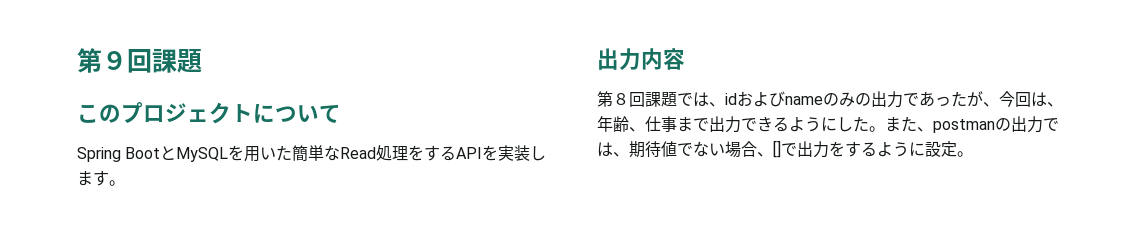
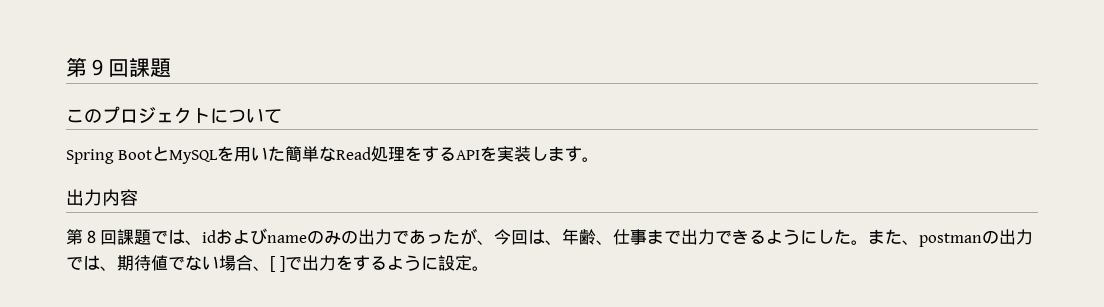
- また、postmanの出力では、期待値でない場合、[]で出力をするように設定。
+ また、postmanの出力では、期待値でない場合、[ ]で出力をするように設定。

